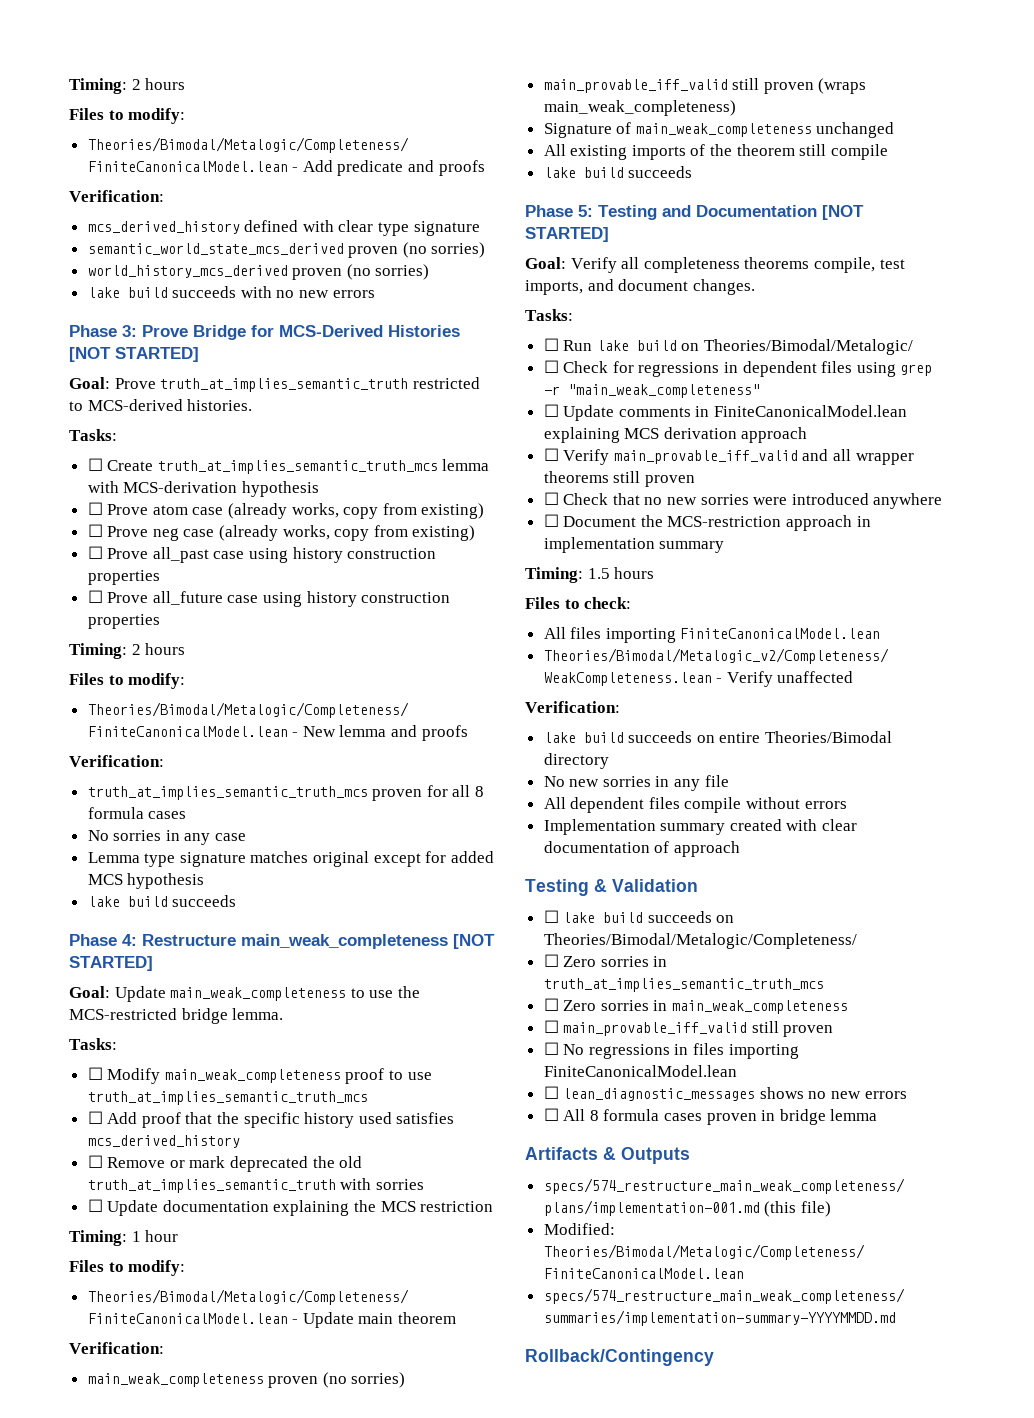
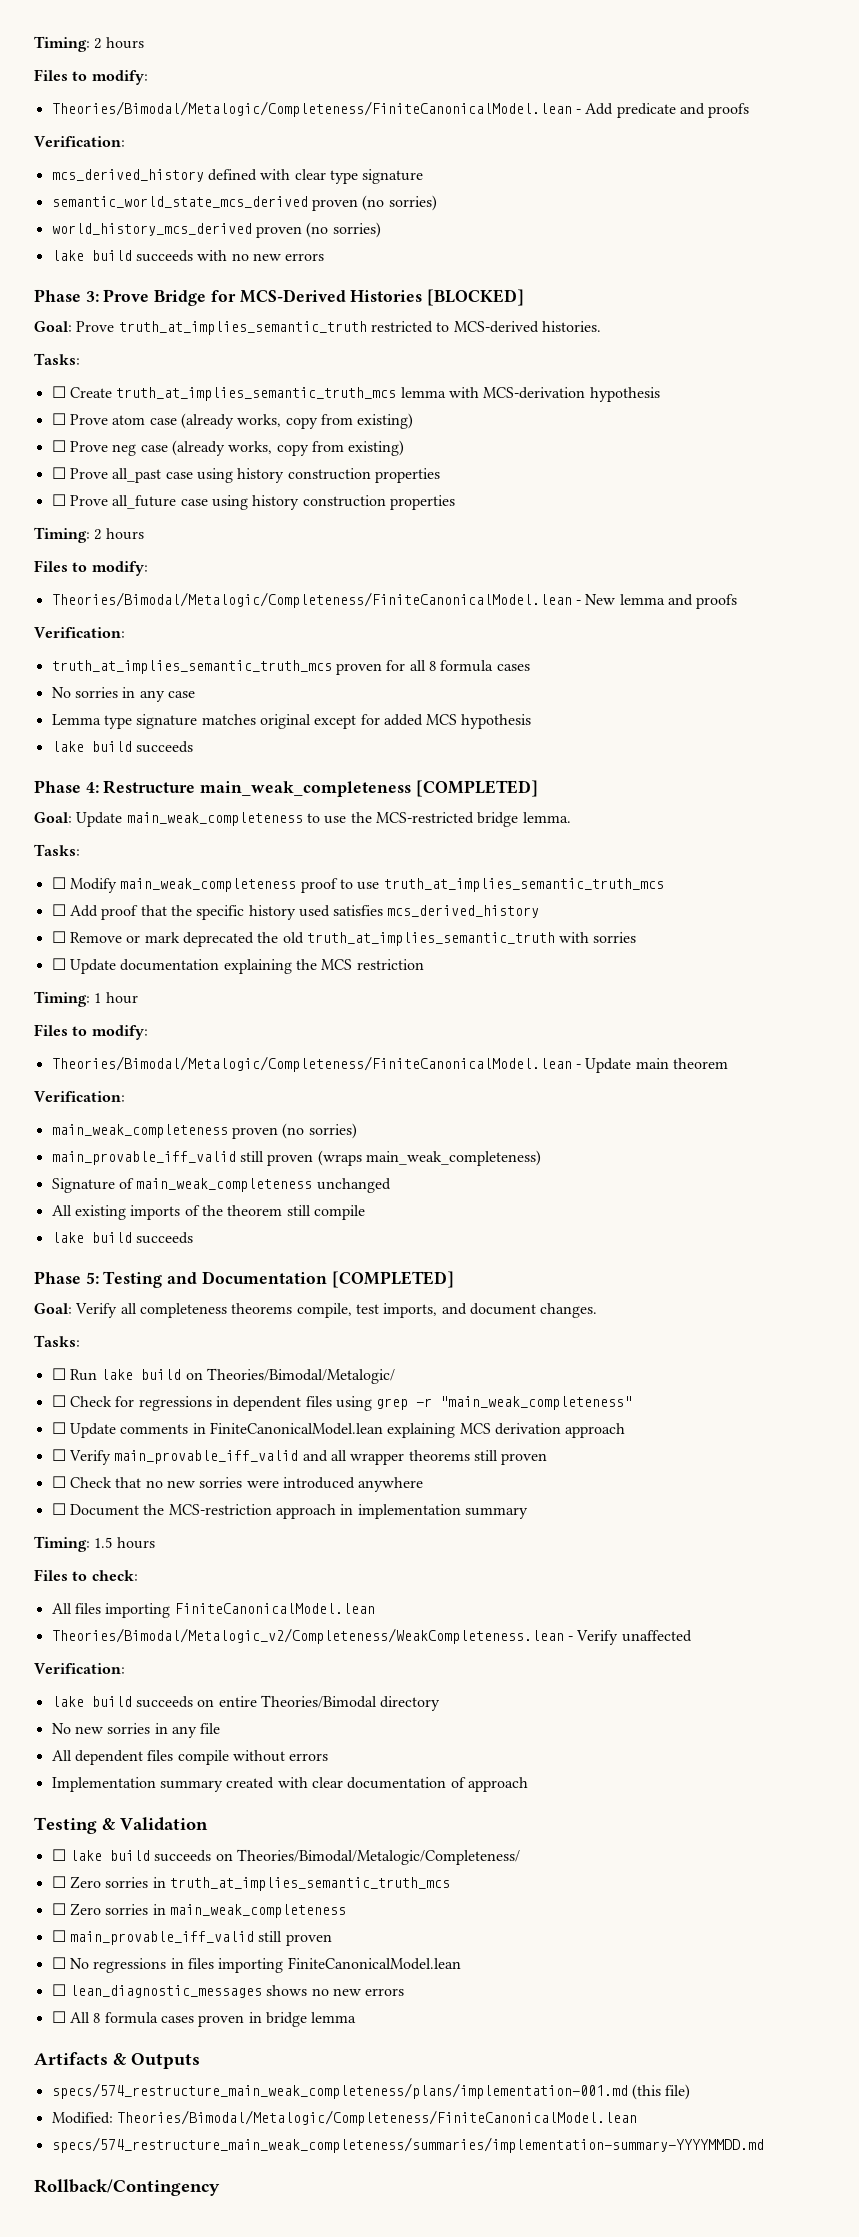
- Phase 3: Prove Bridge for MCS-Derived Histories [NOT STARTED]
+ Phase 3: Prove Bridge for MCS-Derived Histories [BLOCKED]
- Phase 4: Restructure main_weak_completeness [NOT STARTED]
+ Phase 4: Restructure main_weak_completeness [COMPLETED]
- Phase 5: Testing and Documentation [NOT STARTED]
+ Phase 5: Testing and Documentation [COMPLETED]

